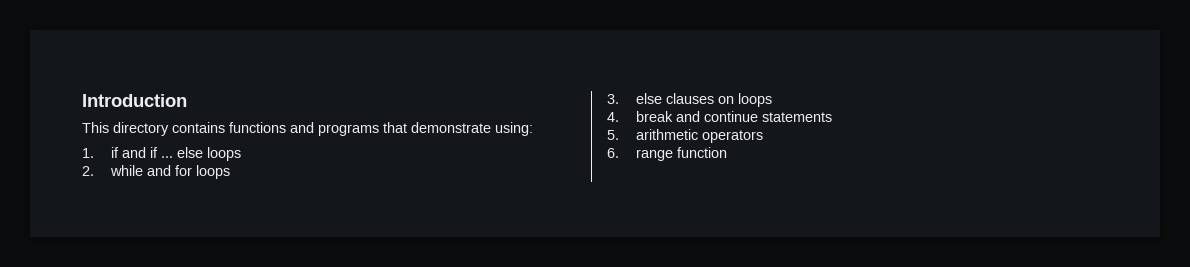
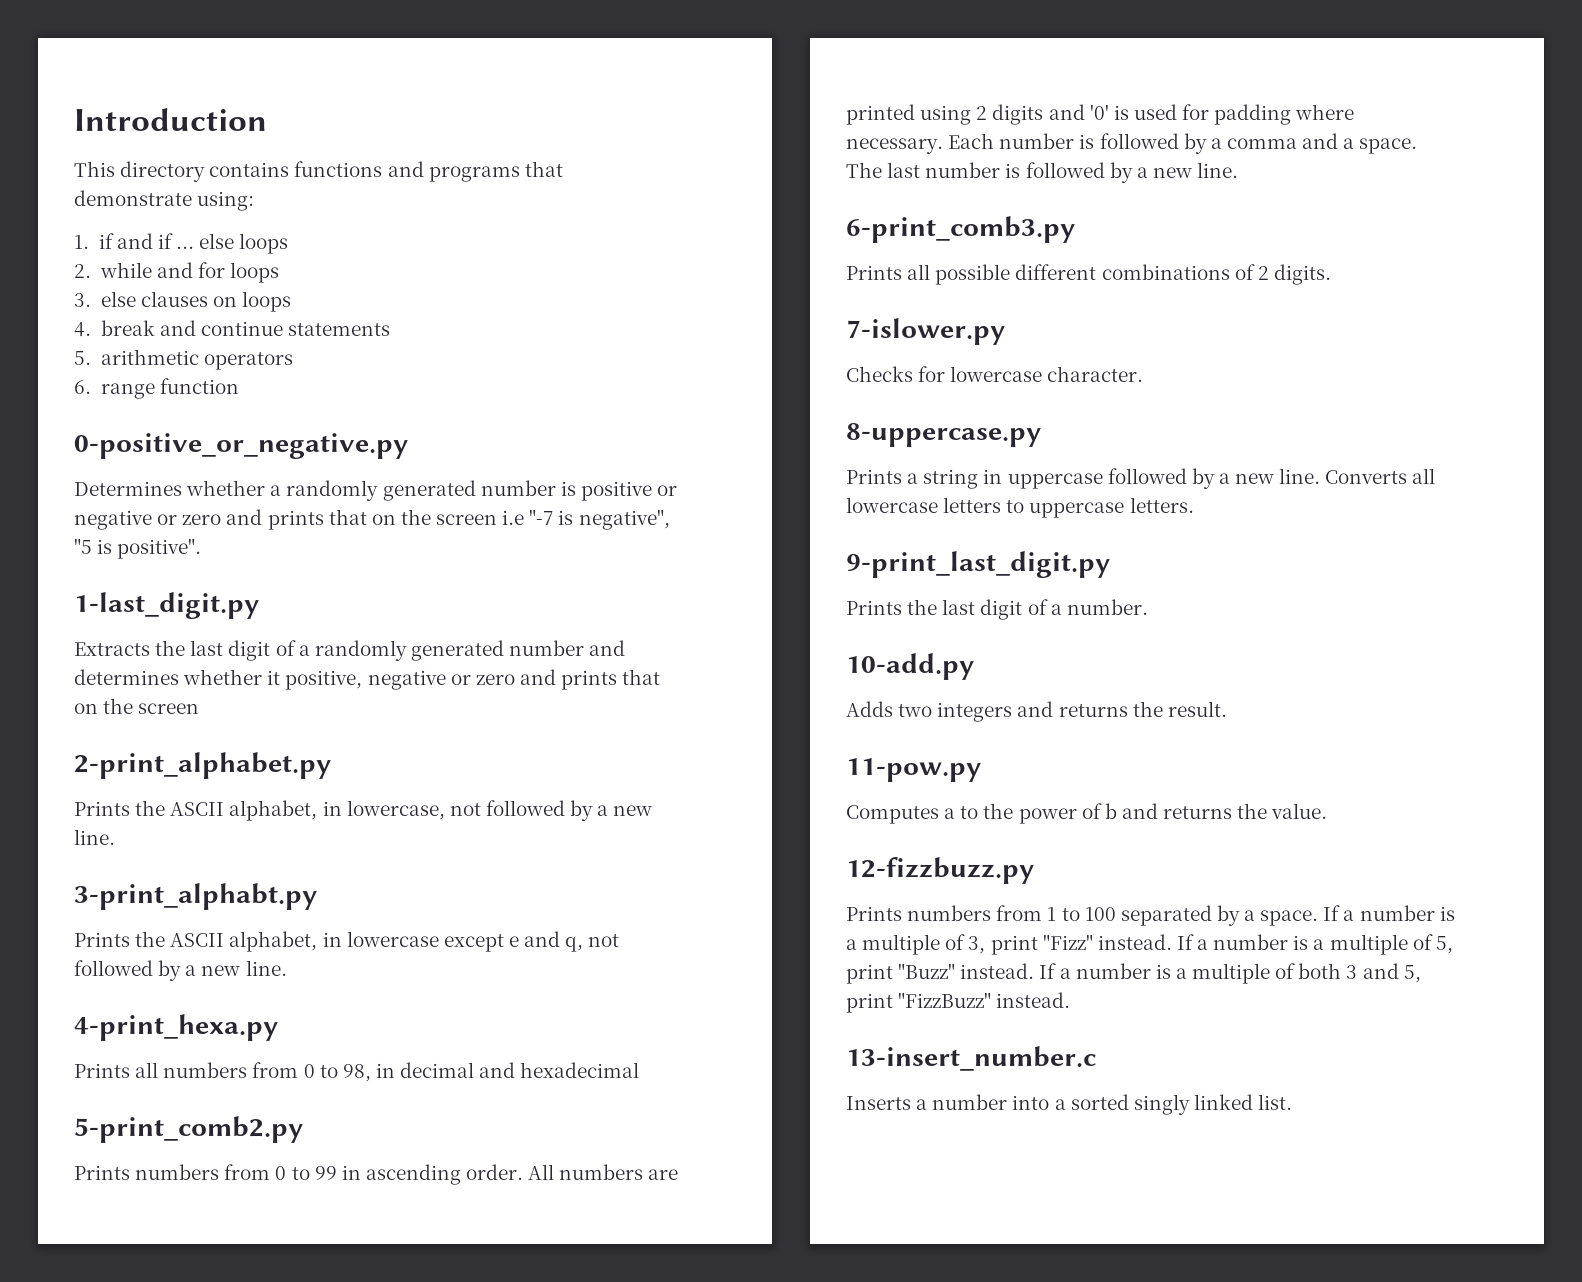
+ 0-positive_or_negative.py
+ Determines whether a randomly generated number is positive or negative or zero and prints that on the screen i.e "-7 is negative", "5 is positive".
+ 1-last_digit.py
+ Extracts the last digit of a randomly generated number and determines whether it positive, negative or zero and prints that on the screen
+ 2-print_alphabet.py
+ Prints the ASCII alphabet, in lowercase, not followed by a new line.
+ 3-print_alphabt.py
+ Prints the ASCII alphabet, in lowercase except e and q, not followed by a new line.
+ 4-print_hexa.py
+ Prints all numbers from 0 to 98, in decimal and hexadecimal
+ 5-print_comb2.py
+ Prints numbers from 0 to 99 in ascending order. All numbers are printed using 2 digits and '0' is used for padding where necessary. Each number is followed by a comma and a space. The last number is followed by a new line.
+ 6-print_comb3.py
+ Prints all possible different combinations of 2 digits.
+ 7-islower.py
+ Checks for lowercase character.
+ 8-uppercase.py
+ Prints a string in uppercase followed by a new line. Converts all lowercase letters to uppercase letters.
+ 9-print_last_digit.py
+ Prints the last digit of a number.
+ 10-add.py
+ Adds two integers and returns the result.
+ 11-pow.py
+ Computes a to the power of b and returns the value.
+ 12-fizzbuzz.py
+ Prints numbers from 1 to 100 separated by a space. If a number is a multiple of 3, print "Fizz" instead. If a number is a multiple of 5, print "Buzz" instead. If a number is a multiple of both 3 and 5, print "FizzBuzz" instead.
+ 13-insert_number.c
+ Inserts a number into a sorted singly linked list.

